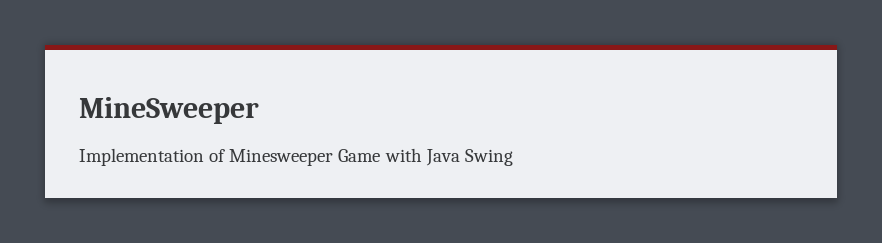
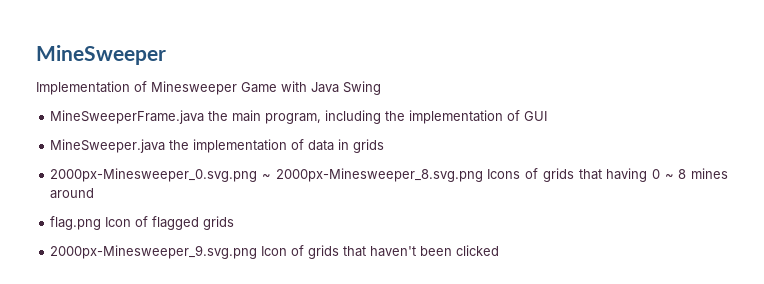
+ MineSweeperFrame.java the main program, including the implementation of GUI
+ MineSweeper.java the implementation of data in grids
+ 2000px-Minesweeper_0.svg.png ~ 2000px-Minesweeper_8.svg.png Icons of grids that having 0 ~ 8 mines around
+ flag.png Icon of flagged grids
+ 2000px-Minesweeper_9.svg.png Icon of grids that haven't been clicked

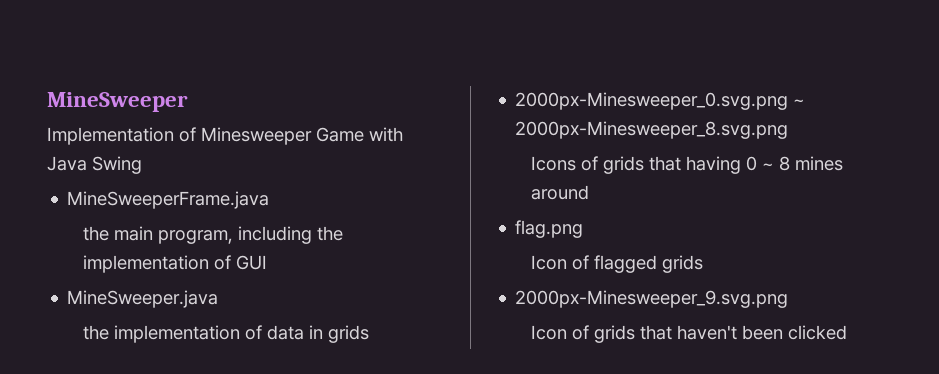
- MineSweeperFrame.java the main program, including the implementation of GUI
+ MineSweeperFrame.java
+ the main program, including the implementation of GUI
- MineSweeper.java the implementation of data in grids
+ MineSweeper.java
+ the implementation of data in grids
- 2000px-Minesweeper_0.svg.png ~ 2000px-Minesweeper_8.svg.png Icons of grids that having 0 ~ 8 mines around
+ 2000px-Minesweeper_0.svg.png ~ 2000px-Minesweeper_8.svg.png
+ Icons of grids that having 0 ~ 8 mines around
- flag.png Icon of flagged grids
+ flag.png
+ Icon of flagged grids
- 2000px-Minesweeper_9.svg.png Icon of grids that haven't been clicked
+ 2000px-Minesweeper_9.svg.png
+ Icon of grids that haven't been clicked

